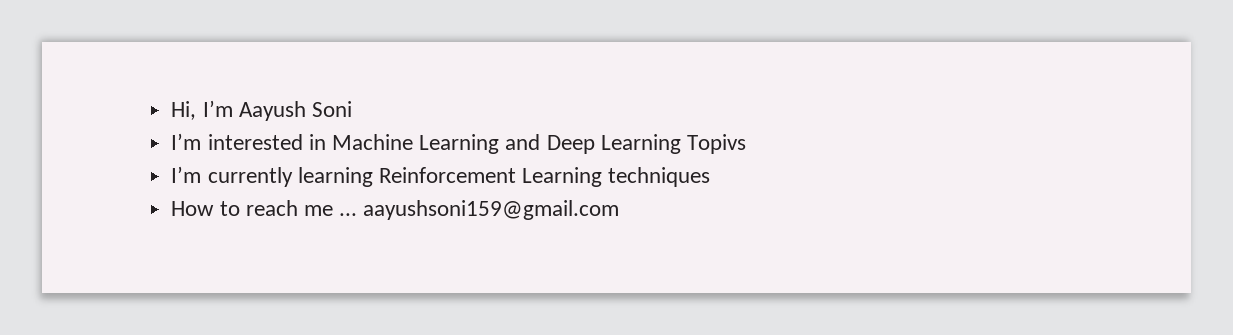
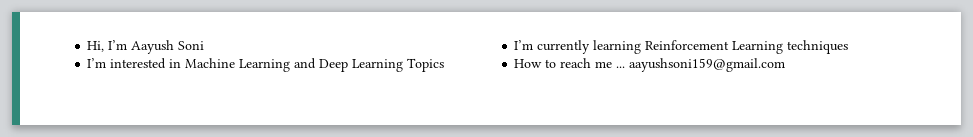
- I’m interested in Machine Learning and Deep Learning Topivs
+ I’m interested in Machine Learning and Deep Learning Topics

